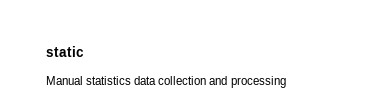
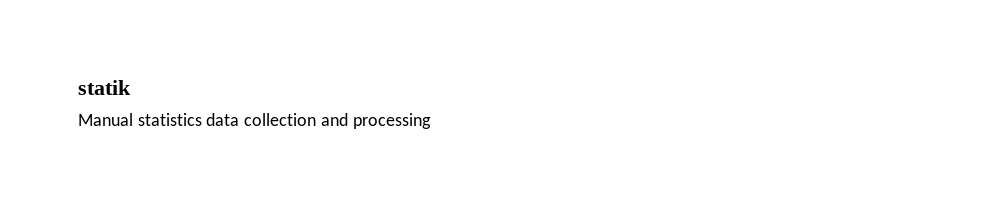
- static
+ statik

